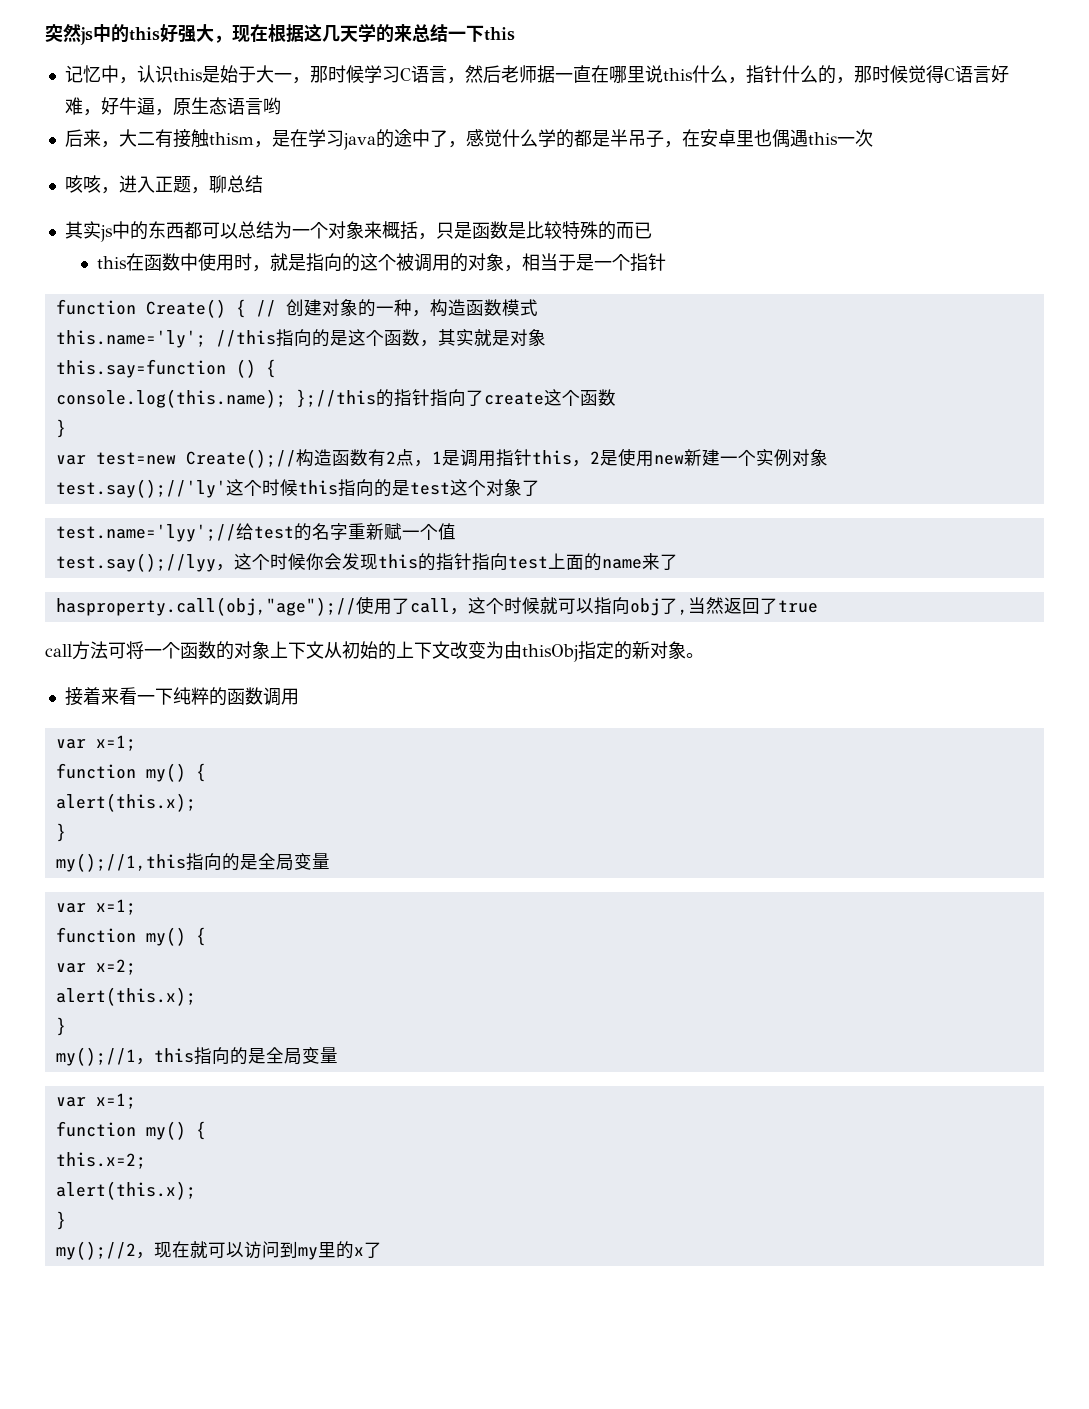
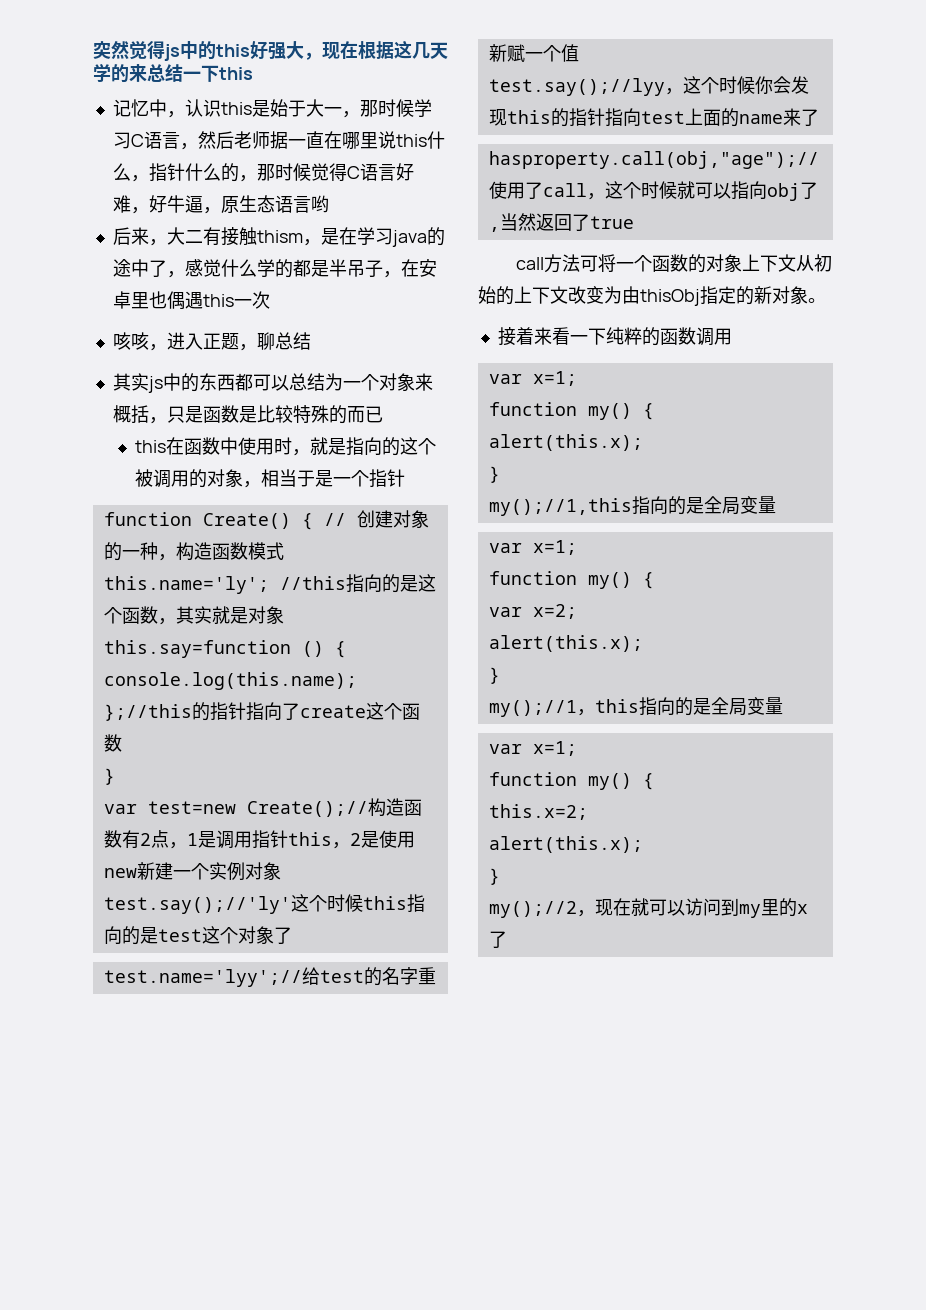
- 突然js中的this好强大，现在根据这几天学的来总结一下this
+ 突然觉得js中的this好强大，现在根据这几天学的来总结一下this

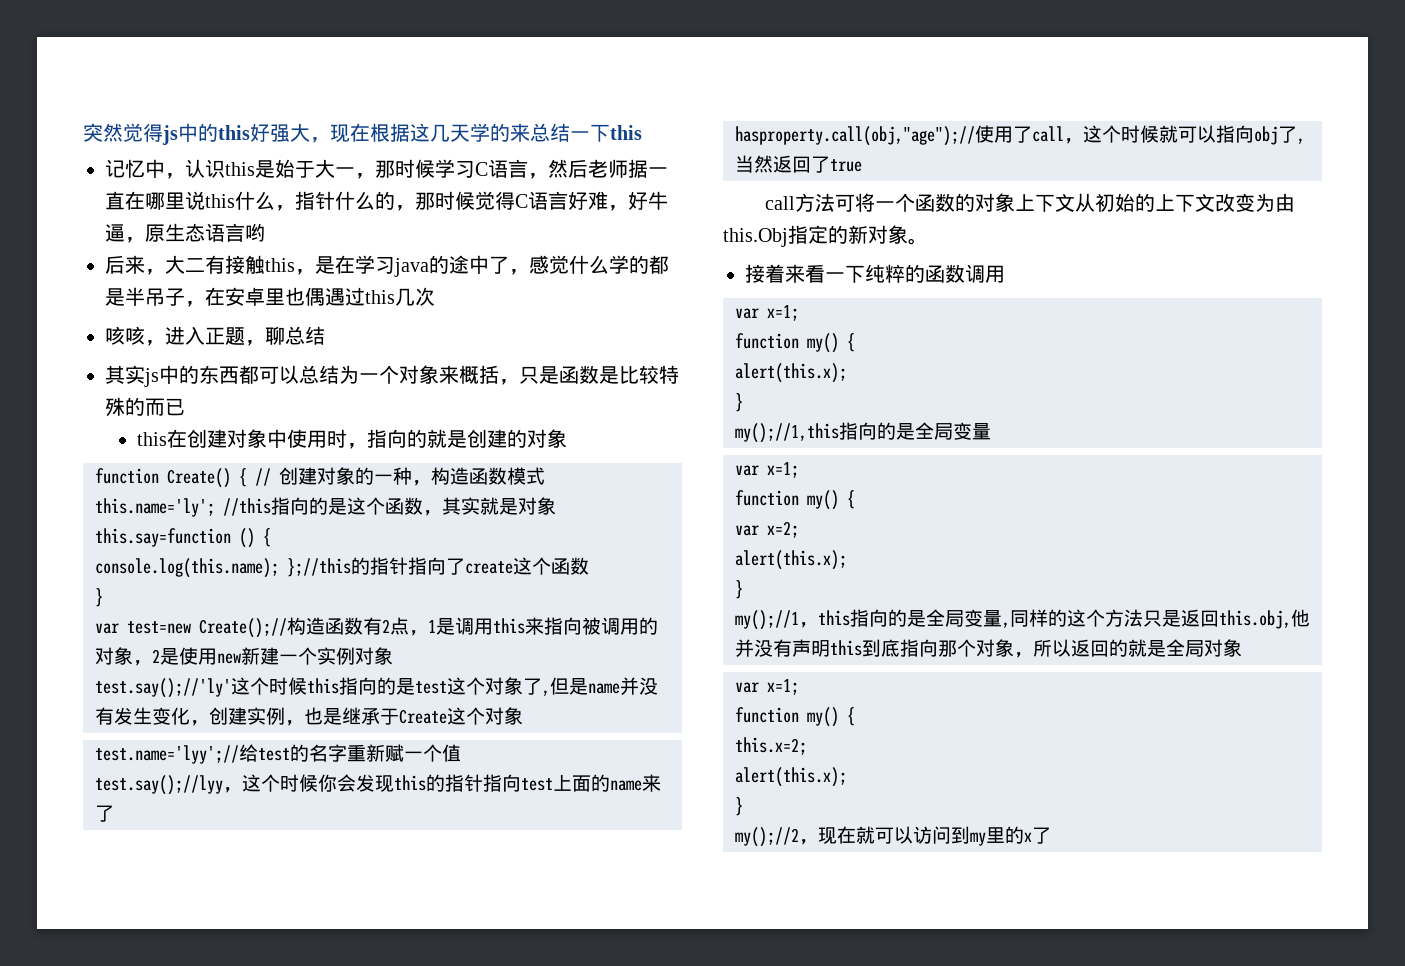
- 后来，大二有接触thism，是在学习java的途中了，感觉什么学的都是半吊子，在安卓里也偶遇this一次
+ 后来，大二有接触this，是在学习java的途中了，感觉什么学的都是半吊子，在安卓里也偶遇过this几次
- this在函数中使用时，就是指向的这个被调用的对象，相当于是一个指针
+ this在创建对象中使用时，指向的就是创建的对象
- var test=new Create();//构造函数有2点，1是调用指针this，2是使用new新建一个实例对象
+ var test=new Create();//构造函数有2点，1是调用this来指向被调用的对象，2是使用new新建一个实例对象
- test.say();//'ly'这个时候this指向的是test这个对象了
+ test.say();//'ly'这个时候this指向的是test这个对象了,但是name并没有发生变化，创建实例，也是继承于Create这个对象
- call方法可将一个函数的对象上下文从初始的上下文改变为由thisObj指定的新对象。
+ call方法可将一个函数的对象上下文从初始的上下文改变为由this.Obj指定的新对象。
- my();//1，this指向的是全局变量
+ my();//1，this指向的是全局变量,同样的这个方法只是返回this.obj,他并没有声明this到底指向那个对象，所以返回的就是全局对象

